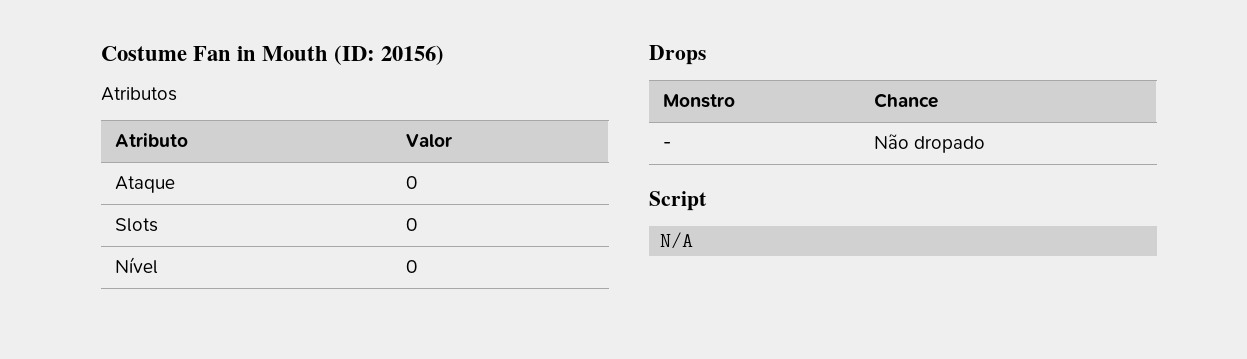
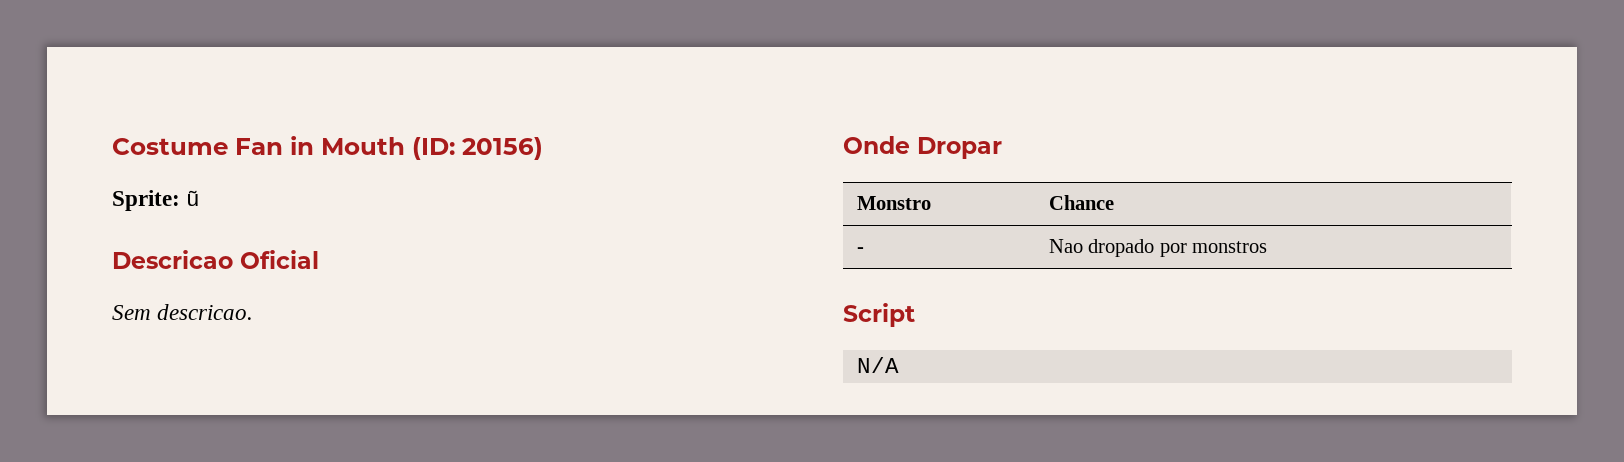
- Atributos
- Atributo | Valor
- Ataque | 0
- Slots | 0
- Nível | 0
- Drops
+ Sprite: ũ
+ Descricao Oficial
+ Sem descricao.
+ Onde Dropar
- - | Não dropado
+ - | Nao dropado por monstros

